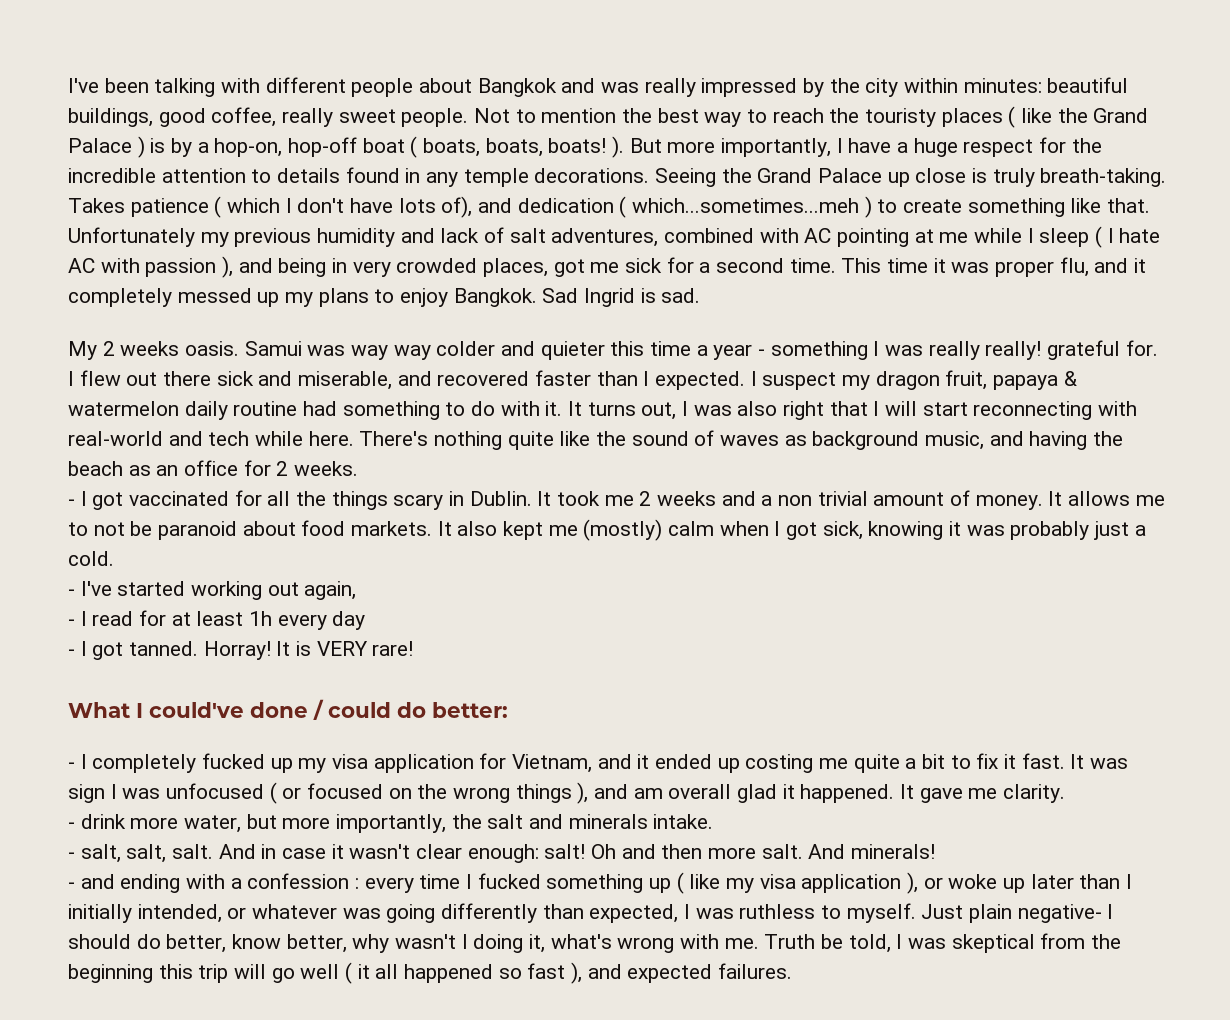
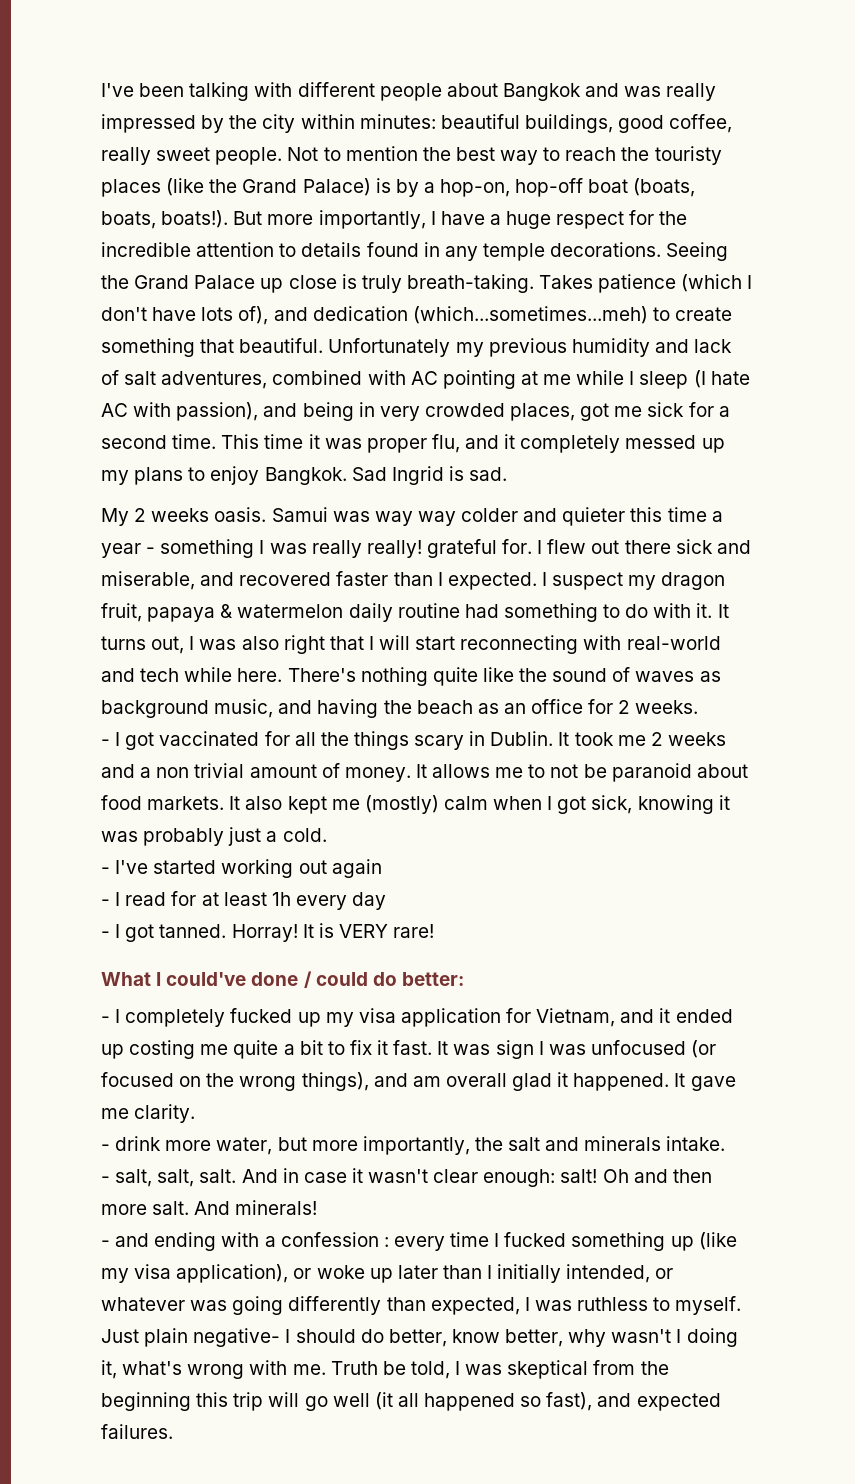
- Not to mention the best way to reach the touristy places ( like the Grand Palace ) is by a hop-on, hop-off boat ( boats, boats, boats! ).
+ Not to mention the best way to reach the touristy places (like the Grand Palace) is by a hop-on, hop-off boat (boats, boats, boats!).
- Takes patience ( which I don't have lots of), and dedication ( which...sometimes...meh ) to create something like that.
+ Takes patience (which I don't have lots of), and dedication (which...sometimes...meh) to create something that beautiful.
- Unfortunately my previous humidity and lack of salt adventures, combined with AC pointing at me while I sleep ( I hate AC with passion ), and being in very crowded places, got me sick for a second time.
+ Unfortunately my previous humidity and lack of salt adventures, combined with AC pointing at me while I sleep (I hate AC with passion), and being in very crowded places, got me sick for a second time.
- - I've started working out again,
+ - I've started working out again
- It was sign I was unfocused ( or focused on the wrong things ), and am overall glad it happened.
+ It was sign I was unfocused (or focused on the wrong things), and am overall glad it happened.
- - and ending with a confession : every time I fucked something up ( like my visa application ), or woke up later than I initially intended, or whatever was going differently than expected, I was ruthless to myself.
+ - and ending with a confession : every time I fucked something up (like my visa application), or woke up later than I initially intended, or whatever was going differently than expected, I was ruthless to myself.
- Truth be told, I was skeptical from the beginning this trip will go well ( it all happened so fast ), and expected failures.
+ Truth be told, I was skeptical from the beginning this trip will go well (it all happened so fast), and expected failures.

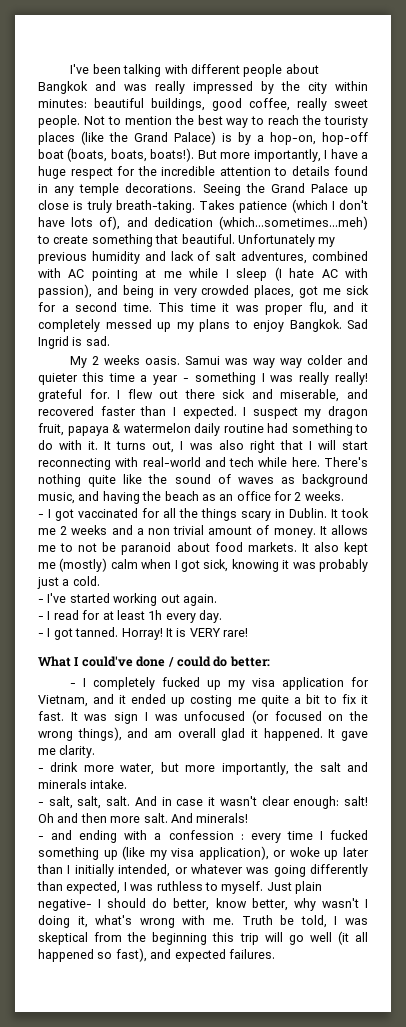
- - I've started working out again
+ - I've started working out again.
- - I read for at least 1h every day
+ - I read for at least 1h every day.

